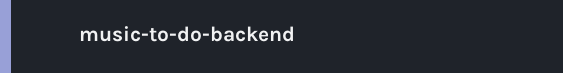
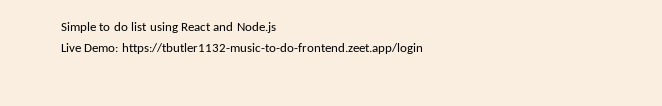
- music-to-do-backend
+ Simple to do list using React and Node.js
+ Live Demo: https://tbutler1132-music-to-do-frontend.zeet.app/login

